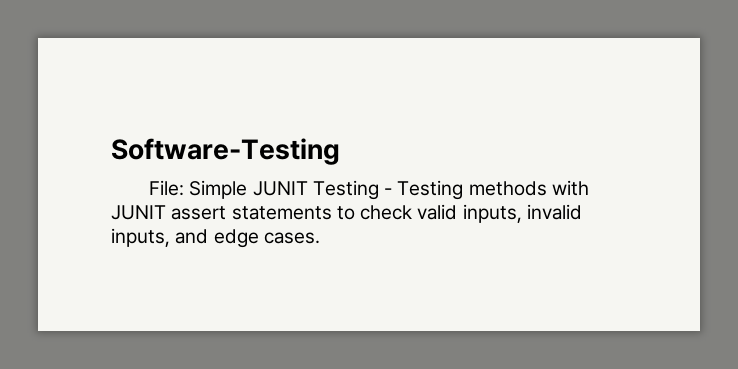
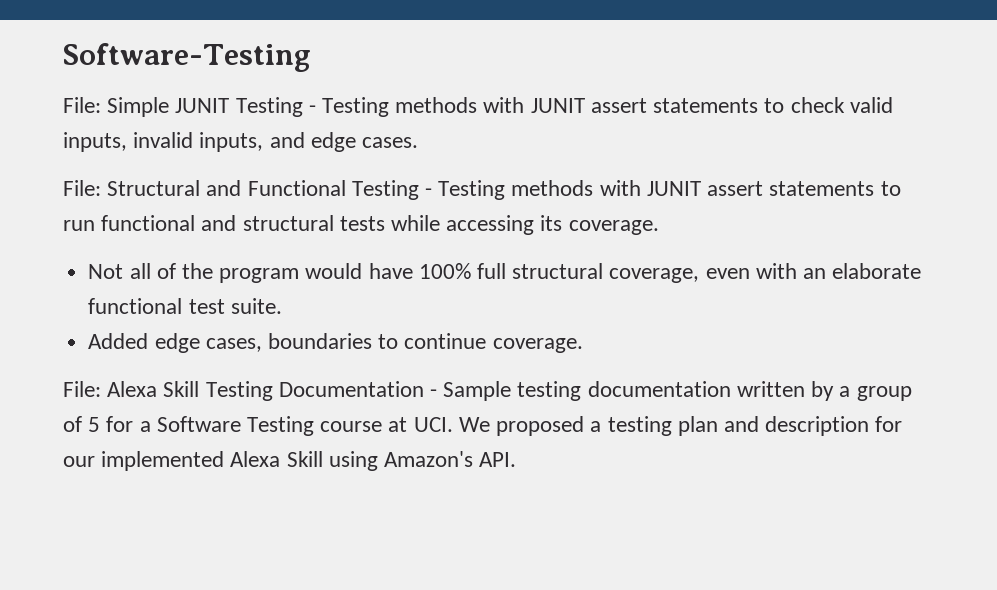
+ File: Structural and Functional Testing - Testing methods with JUNIT assert statements to run functional and structural tests while accessing its coverage.
+ Not all of the program would have 100% full structural coverage, even with an elaborate functional test suite.
+ Added edge cases, boundaries to continue coverage.
+ File: Alexa Skill Testing Documentation - Sample testing documentation written by a group of 5 for a Software Testing course at UCI. We proposed a testing plan and description for our implemented Alexa Skill using Amazon's API.

